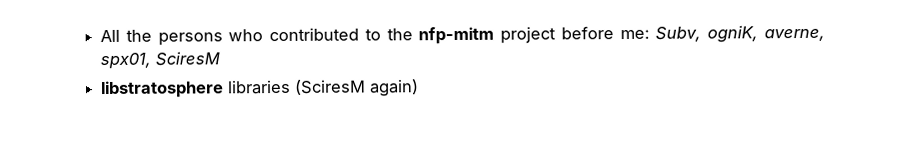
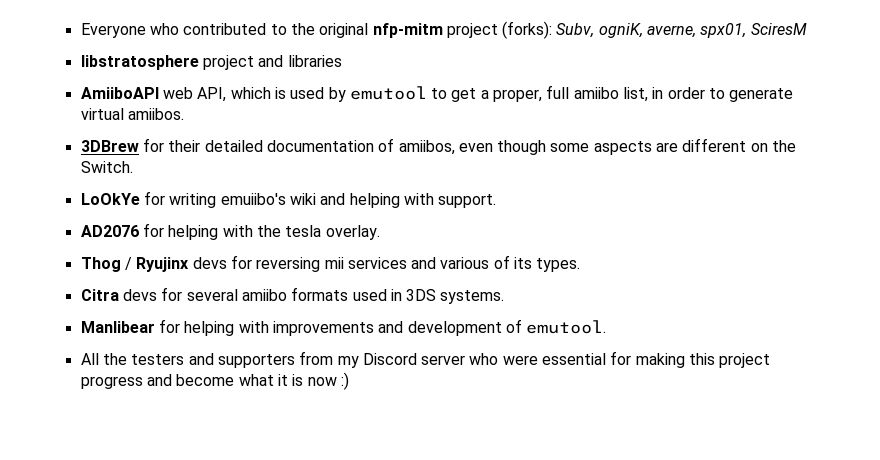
- All the persons who contributed to the nfp-mitm project before me: Subv, ogniK, averne, spx01, SciresM
+ Everyone who contributed to the original nfp-mitm project (forks): Subv, ogniK, averne, spx01, SciresM
- libstratosphere libraries (SciresM again)
+ libstratosphere project and libraries
+ AmiiboAPI web API, which is used by emutool to get a proper, full amiibo list, in order to generate virtual amiibos.
+ 3DBrew for their detailed documentation of amiibos, even though some aspects are different on the Switch.
+ LoOkYe for writing emuiibo's wiki and helping with support.
+ AD2076 for helping with the tesla overlay.
+ Thog / Ryujinx devs for reversing mii services and various of its types.
+ Citra devs for several amiibo formats used in 3DS systems.
+ Manlibear for helping with improvements and development of emutool.
+ All the testers and supporters from my Discord server who were essential for making this project progress and become what it is now :)

